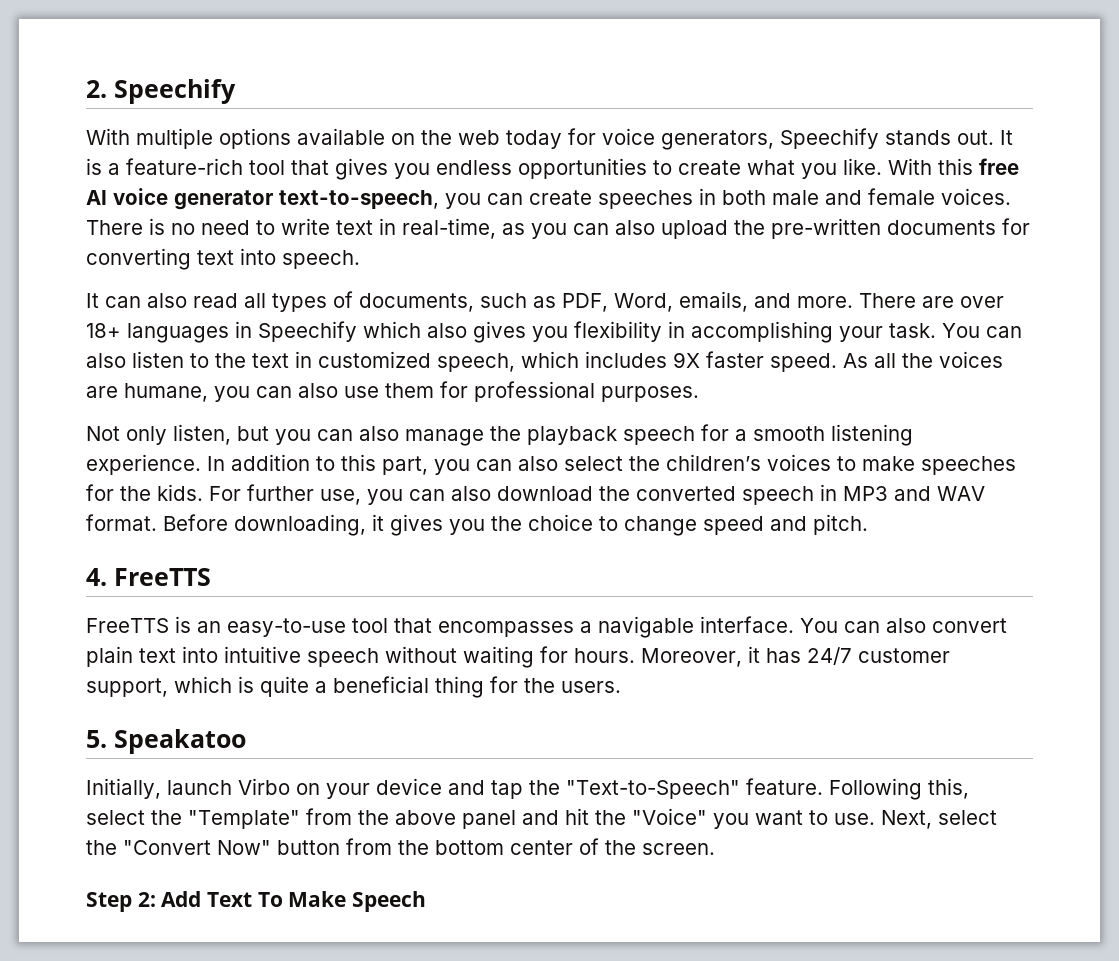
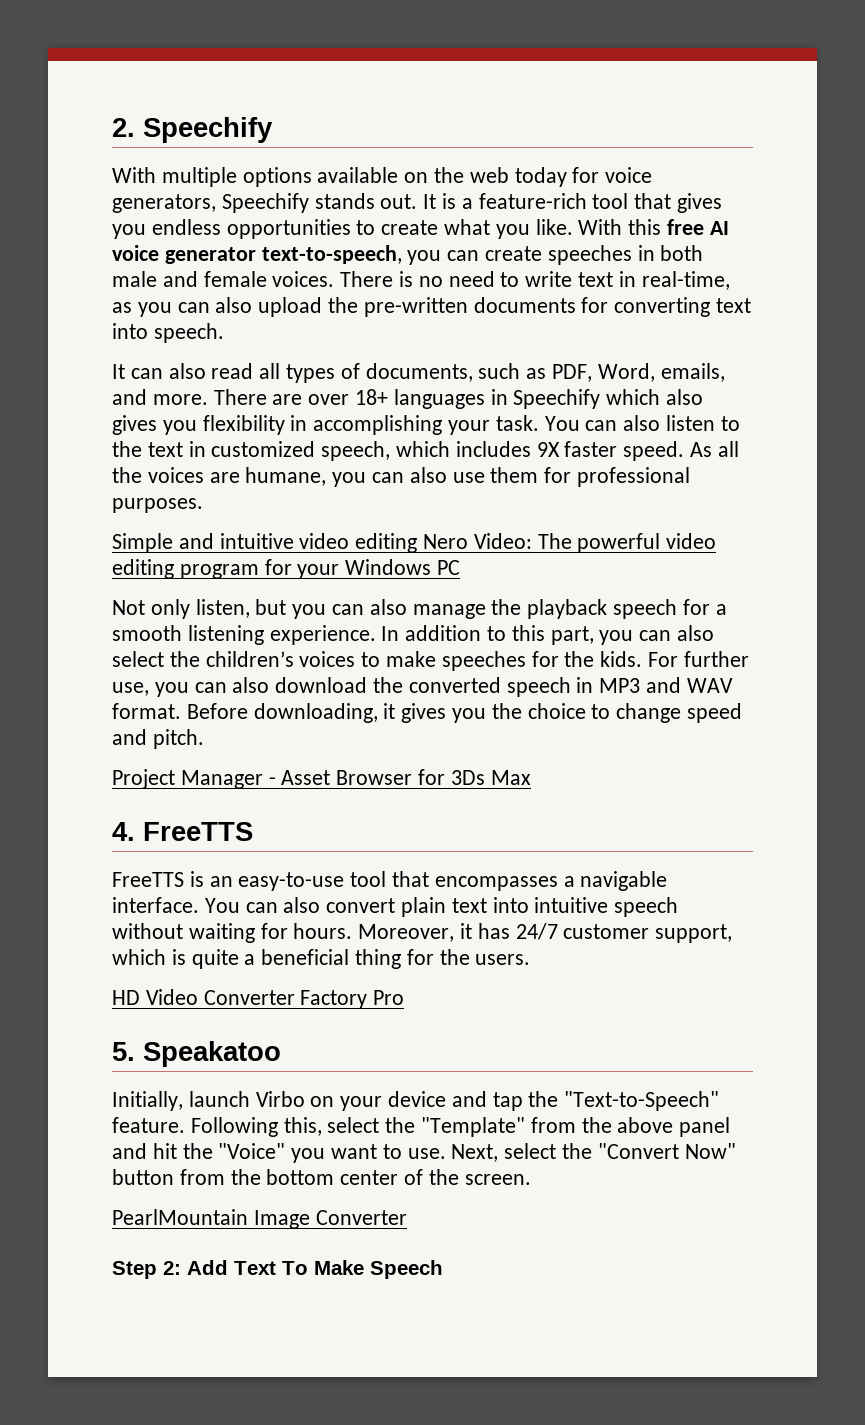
+ Simple and intuitive video editing Nero Video: The powerful video editing program for your Windows PC
+ Project Manager - Asset Browser for 3Ds Max
+ HD Video Converter Factory Pro
+ PearlMountain Image Converter

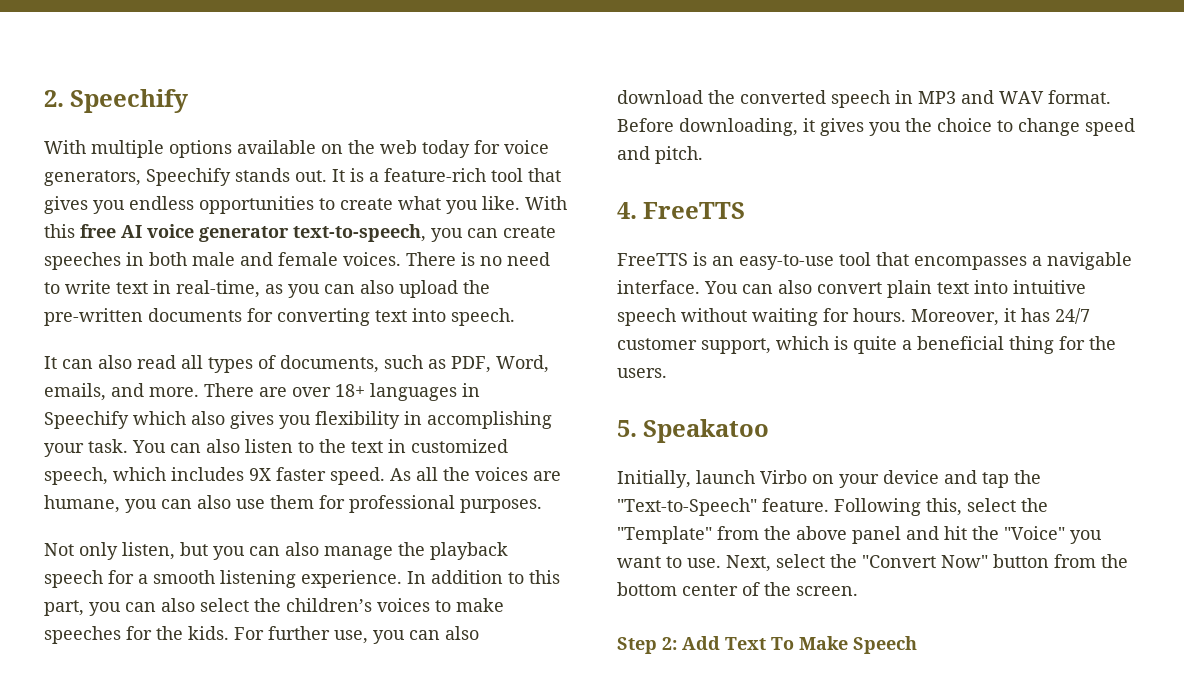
- Simple and intuitive video editing Nero Video: The powerful video editing program for your Windows PC
- Project Manager - Asset Browser for 3Ds Max
- HD Video Converter Factory Pro
- PearlMountain Image Converter

